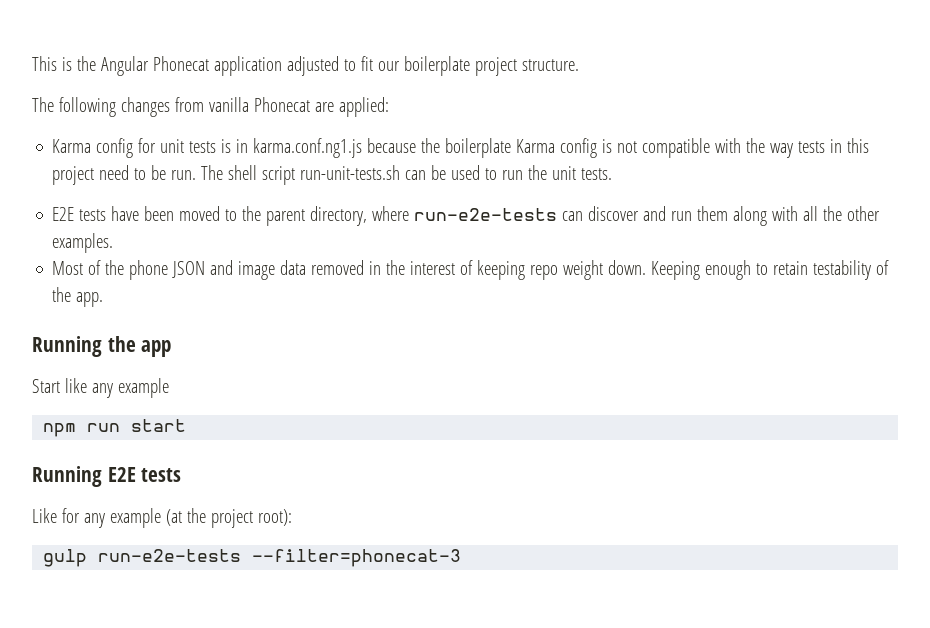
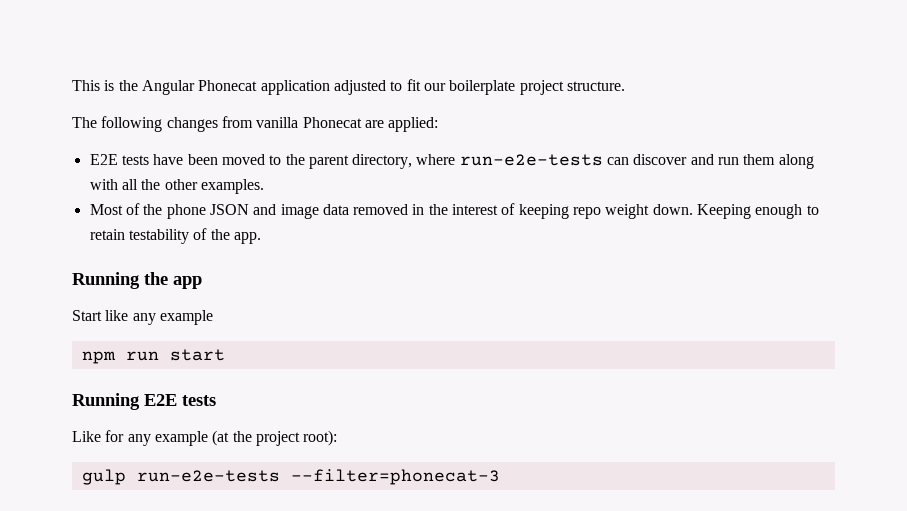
- Karma config for unit tests is in karma.conf.ng1.js because the boilerplate Karma config is not compatible with the way tests in this project need to be run. The shell script run-unit-tests.sh can be used to run the unit tests.

